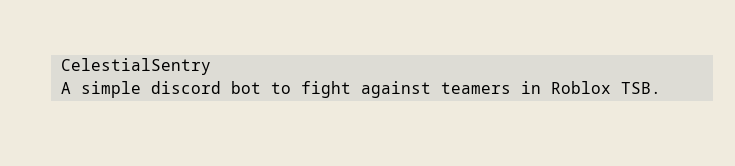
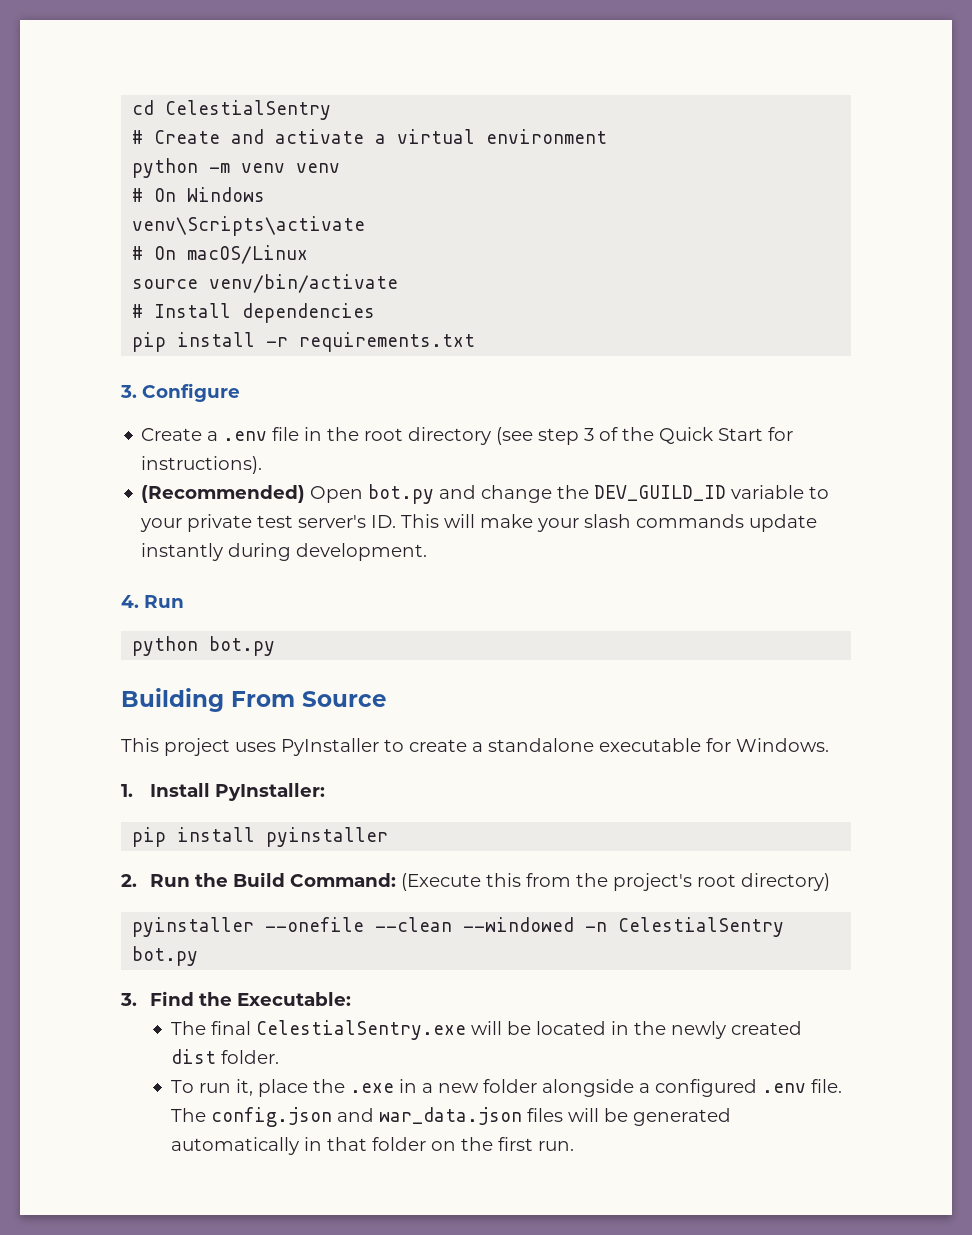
- CelestialSentry
+ cd CelestialSentry
- A simple discord bot to fight against teamers in Roblox TSB.
+ # Create and activate a virtual environment
+ python -m venv venv
+ # On Windows
+ venv\Scripts\activate
+ # On macOS/Linux
+ source venv/bin/activate
+ # Install dependencies
+ pip install -r requirements.txt
+ 3. Configure
+ Create a .env file in the root directory (see step 3 of the Quick Start for instructions).
+ (Recommended) Open bot.py and change the DEV_GUILD_ID variable to your private test server's ID. This will make your slash commands update instantly during development.
+ 4. Run
+ python bot.py
+ Building From Source
+ This project uses PyInstaller to create a standalone executable for Windows.
+ 1. Install PyInstaller:
+ pip install pyinstaller
+ 2. Run the Build Command: (Execute this from the project's root directory)
+ pyinstaller --onefile --clean --windowed -n CelestialSentry bot.py
+ 3. Find the Executable:
+ The final CelestialSentry.exe will be located in the newly created dist folder.
+ To run it, place the .exe in a new folder alongside a configured .env file. The config.json and war_data.json files will be generated automatically in that folder on the first run.

